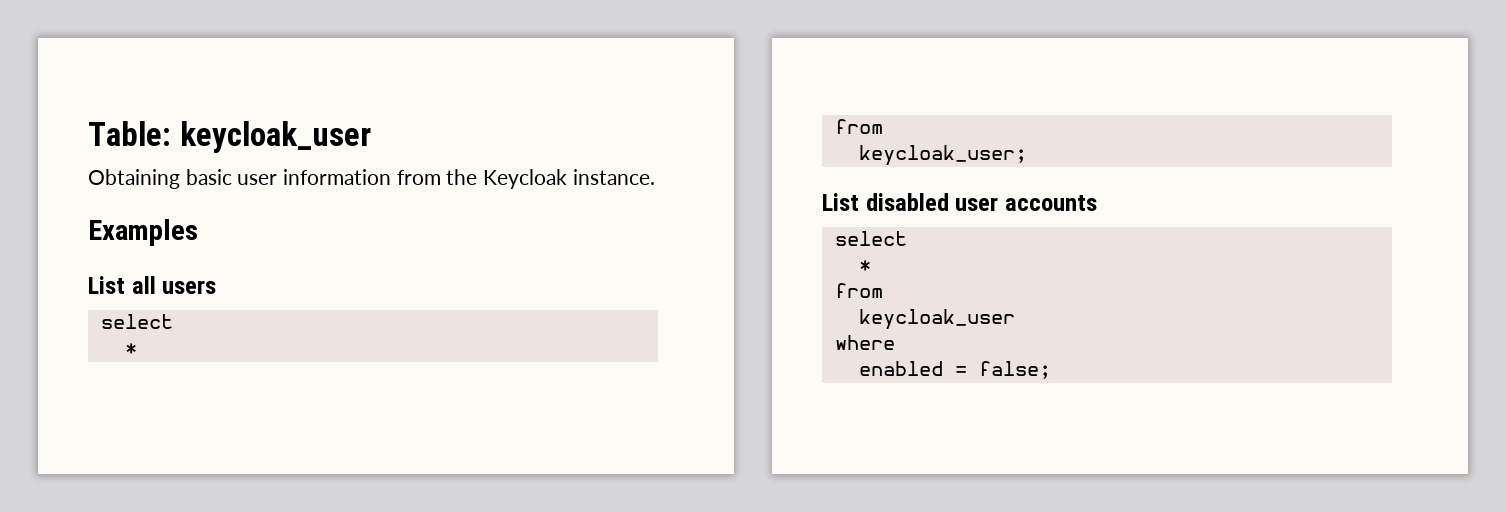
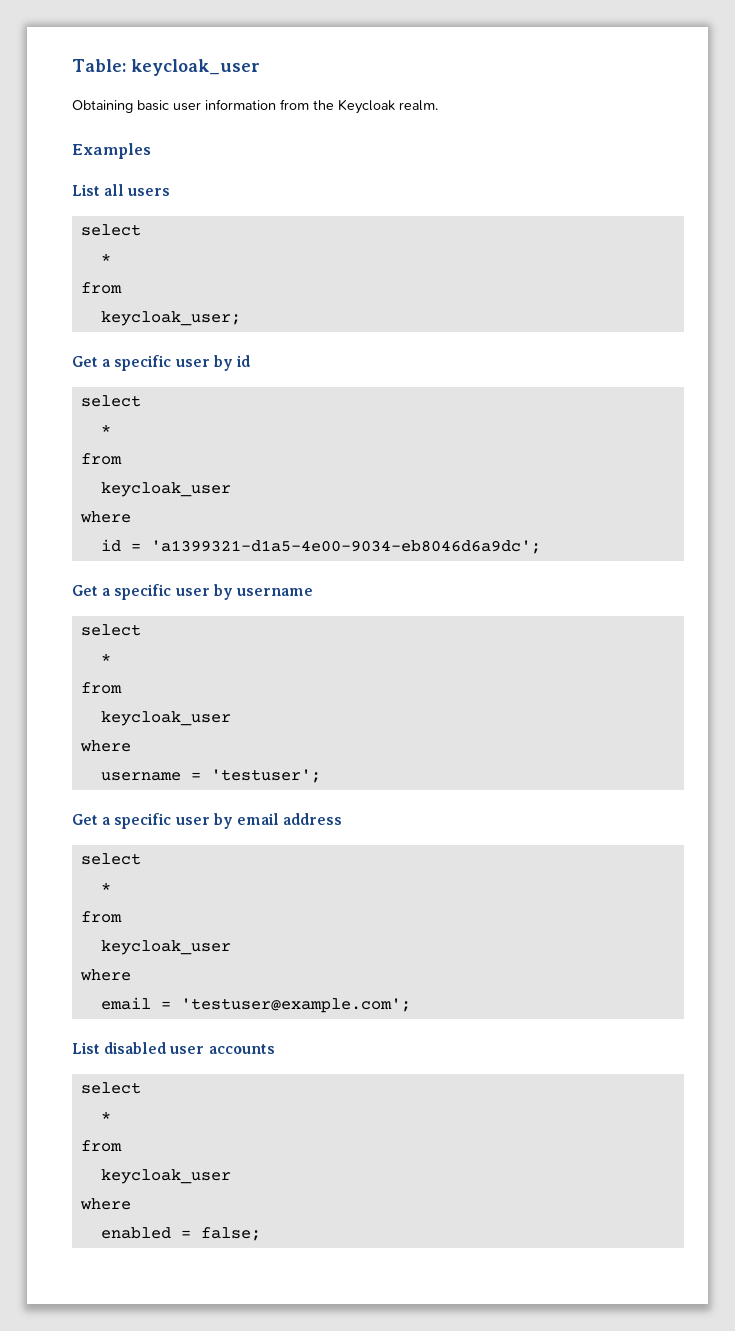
- Obtaining basic user information from the Keycloak instance.
+ Obtaining basic user information from the Keycloak realm.
+ Get a specific user by id
+ select
+ *
+ from
+ keycloak_user
+ where
+ id = 'a1399321-d1a5-4e00-9034-eb8046d6a9dc';
+ Get a specific user by username
+ select
+ *
+ from
+ keycloak_user
+ where
+ username = 'testuser';
+ Get a specific user by email address
+ select
+ *
+ from
+ keycloak_user
+ where
+ email = 'testuser@example.com';

